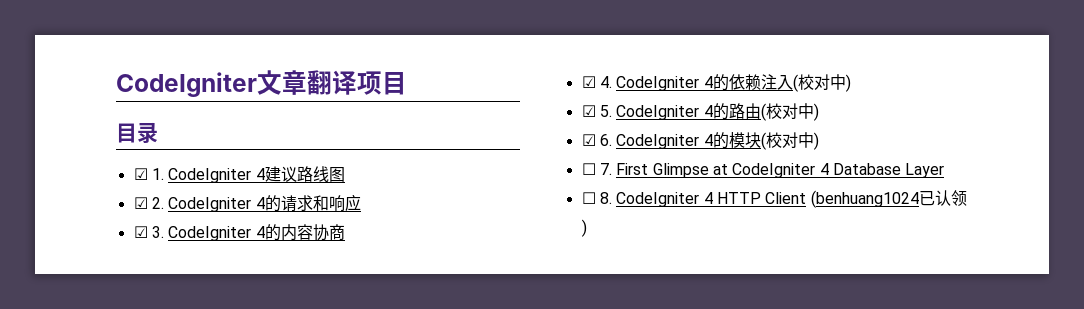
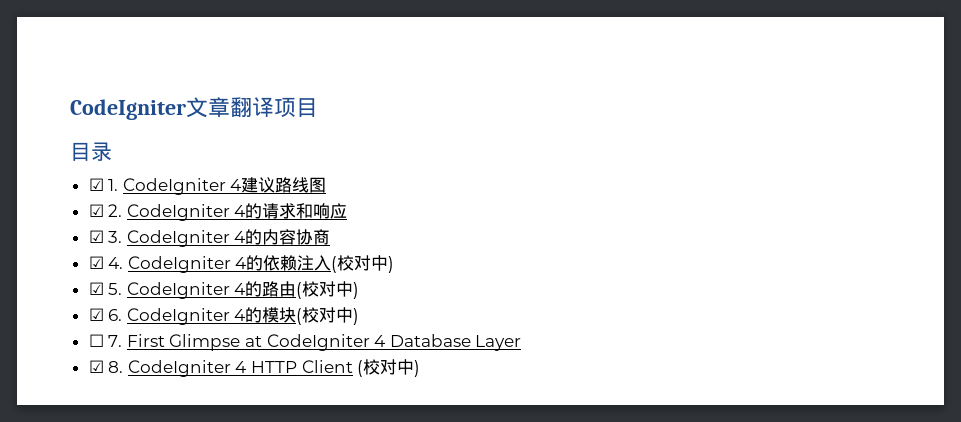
- ☐ 8. CodeIgniter 4 HTTP Client (benhuang1024已认领)
+ ☑ 8. CodeIgniter 4 HTTP Client (校对中)

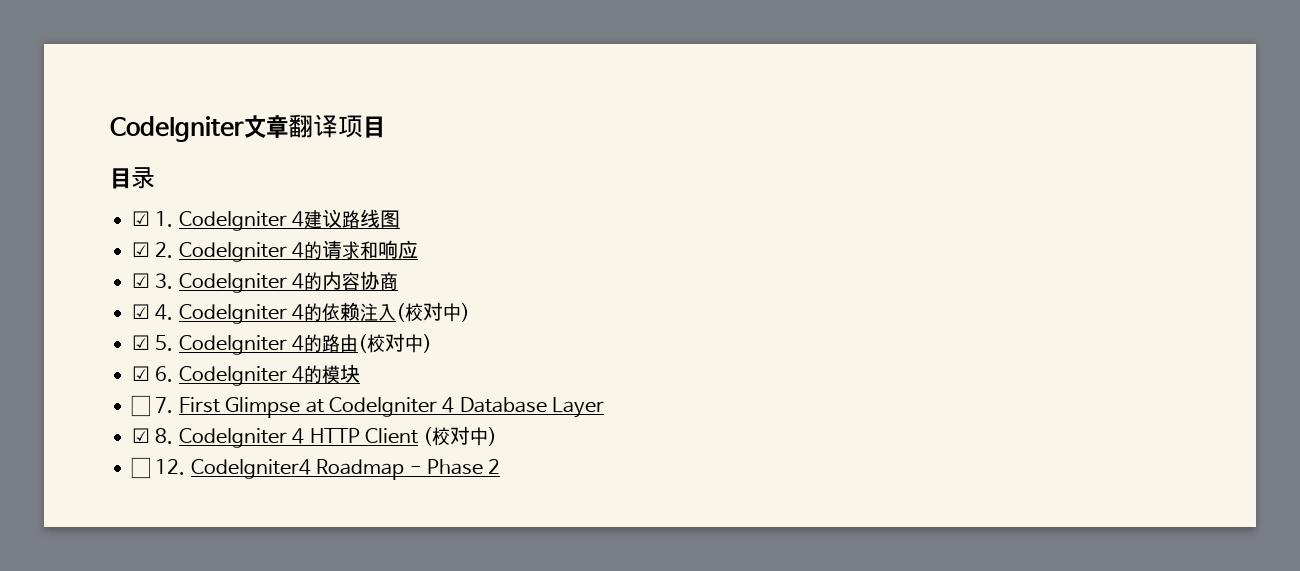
- ☑ 6. CodeIgniter 4的模块(校对中)
+ ☑ 6. CodeIgniter 4的模块
+ ☐ 12. CodeIgniter4 Roadmap - Phase 2

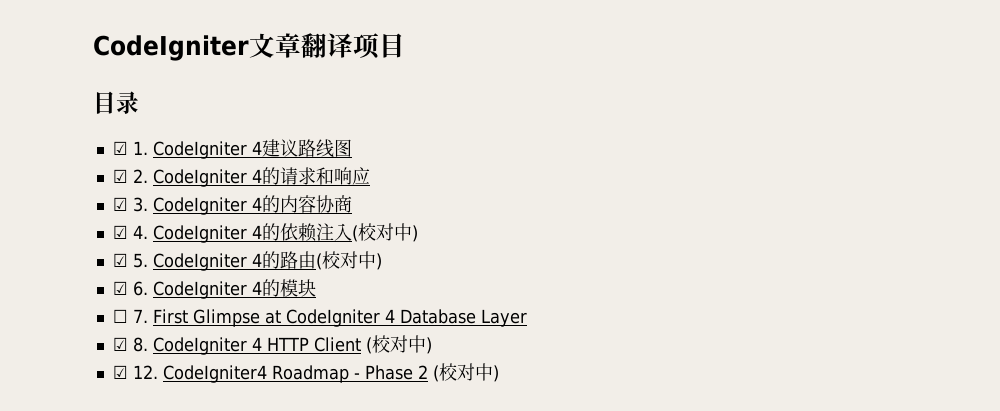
- ☐ 12. CodeIgniter4 Roadmap - Phase 2
+ ☑ 12. CodeIgniter4 Roadmap - Phase 2 (校对中)

